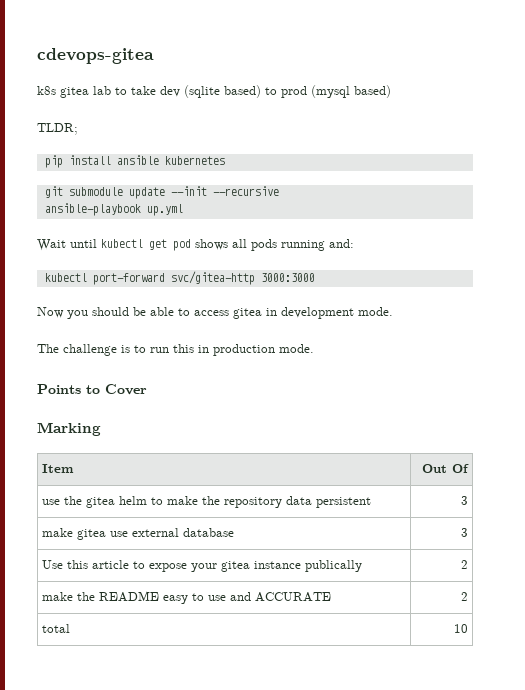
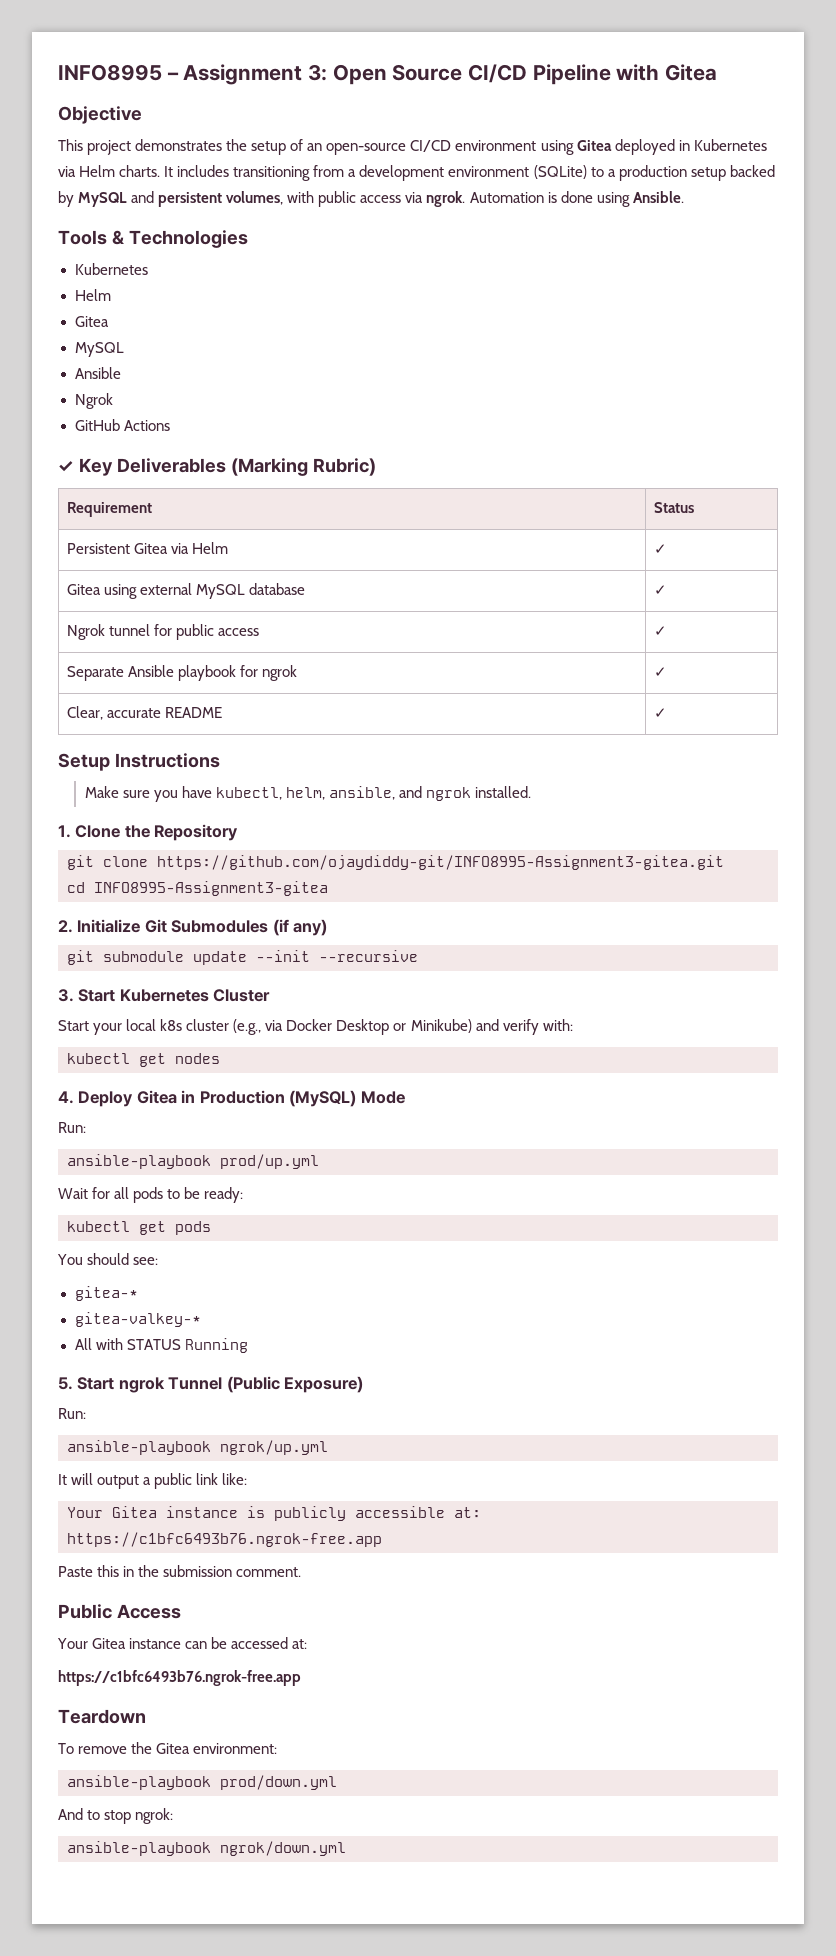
- cdevops-gitea
- k8s gitea lab to take dev (sqlite based) to prod (mysql based)
- TLDR;
- pip install ansible kubernetes
+ INFO8995 – Assignment 3: Open Source CI/CD Pipeline with Gitea
+ Objective
+ This project demonstrates the setup of an open-source CI/CD environment using Gitea deployed in Kubernetes via Helm charts. It includes transitioning from a development environment (SQLite) to a production setup backed by MySQL and persistent volumes, with public access via ngrok. Automation is done using Ansible.
+ Tools & Technologies
+ Kubernetes
+ Helm
+ Gitea
+ MySQL
+ Ansible
+ Ngrok
+ GitHub Actions
+ ✓ Key Deliverables (Marking Rubric)
+ Requirement | Status
+ Persistent Gitea via Helm | ✓
+ Gitea using external MySQL database | ✓
+ Ngrok tunnel for public access | ✓
+ Separate Ansible playbook for ngrok | ✓
+ Clear, accurate README | ✓
+ Setup Instructions
+ Make sure you have kubectl, helm, ansible, and ngrok installed.
+ 1. Clone the Repository
+ git clone https://github.com/ojaydiddy-git/INFO8995-Assignment3-gitea.git
+ cd INFO8995-Assignment3-gitea
+ 2. Initialize Git Submodules (if any)
- ansible-playbook up.yml
+ 3. Start Kubernetes Cluster
+ Start your local k8s cluster (e.g., via Docker Desktop or Minikube) and verify with:
+ kubectl get nodes
+ 4. Deploy Gitea in Production (MySQL) Mode
+ Run:
+ ansible-playbook prod/up.yml
- Wait until kubectl get pod shows all pods running and:
- kubectl port-forward svc/gitea-http 3000:3000
- Now you should be able to access gitea in development mode.
- The challenge is to run this in production mode.
- Points to Cover
- Marking
- Item | Out Of
- use the gitea helm to make the repository data persistent | 3
- make gitea use external database | 3
- Use this article to expose your gitea instance publically | 2
- make the README easy to use and ACCURATE | 2
- total | 10
+ Wait for all pods to be ready:
+ kubectl get pods
+ You should see:
+ gitea-*
+ gitea-valkey-*
+ All with STATUS Running
+ 5. Start ngrok Tunnel (Public Exposure)
+ Run:
+ ansible-playbook ngrok/up.yml
+ It will output a public link like:
+ Your Gitea instance is publicly accessible at: https://c1bfc6493b76.ngrok-free.app
+ Paste this in the submission comment.
+ Public Access
+ Your Gitea instance can be accessed at:
+ https://c1bfc6493b76.ngrok-free.app
+ Teardown
+ To remove the Gitea environment:
+ ansible-playbook prod/down.yml
+ And to stop ngrok:
+ ansible-playbook ngrok/down.yml

